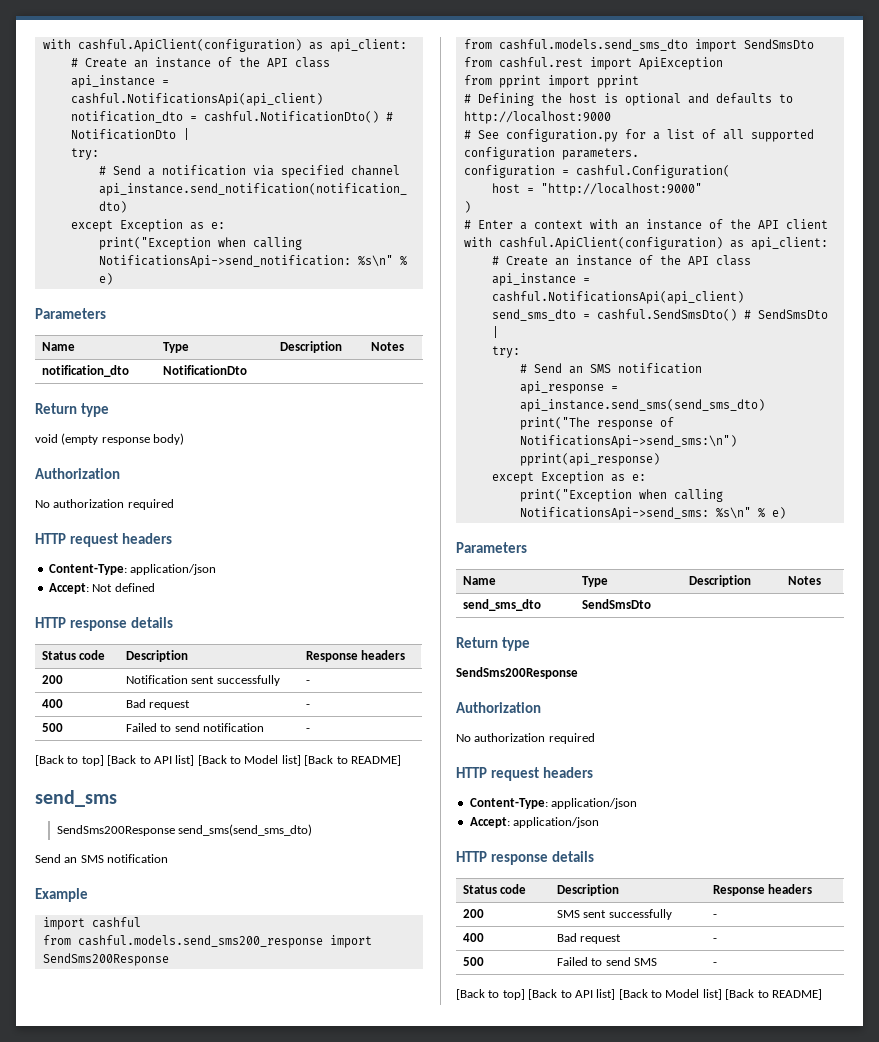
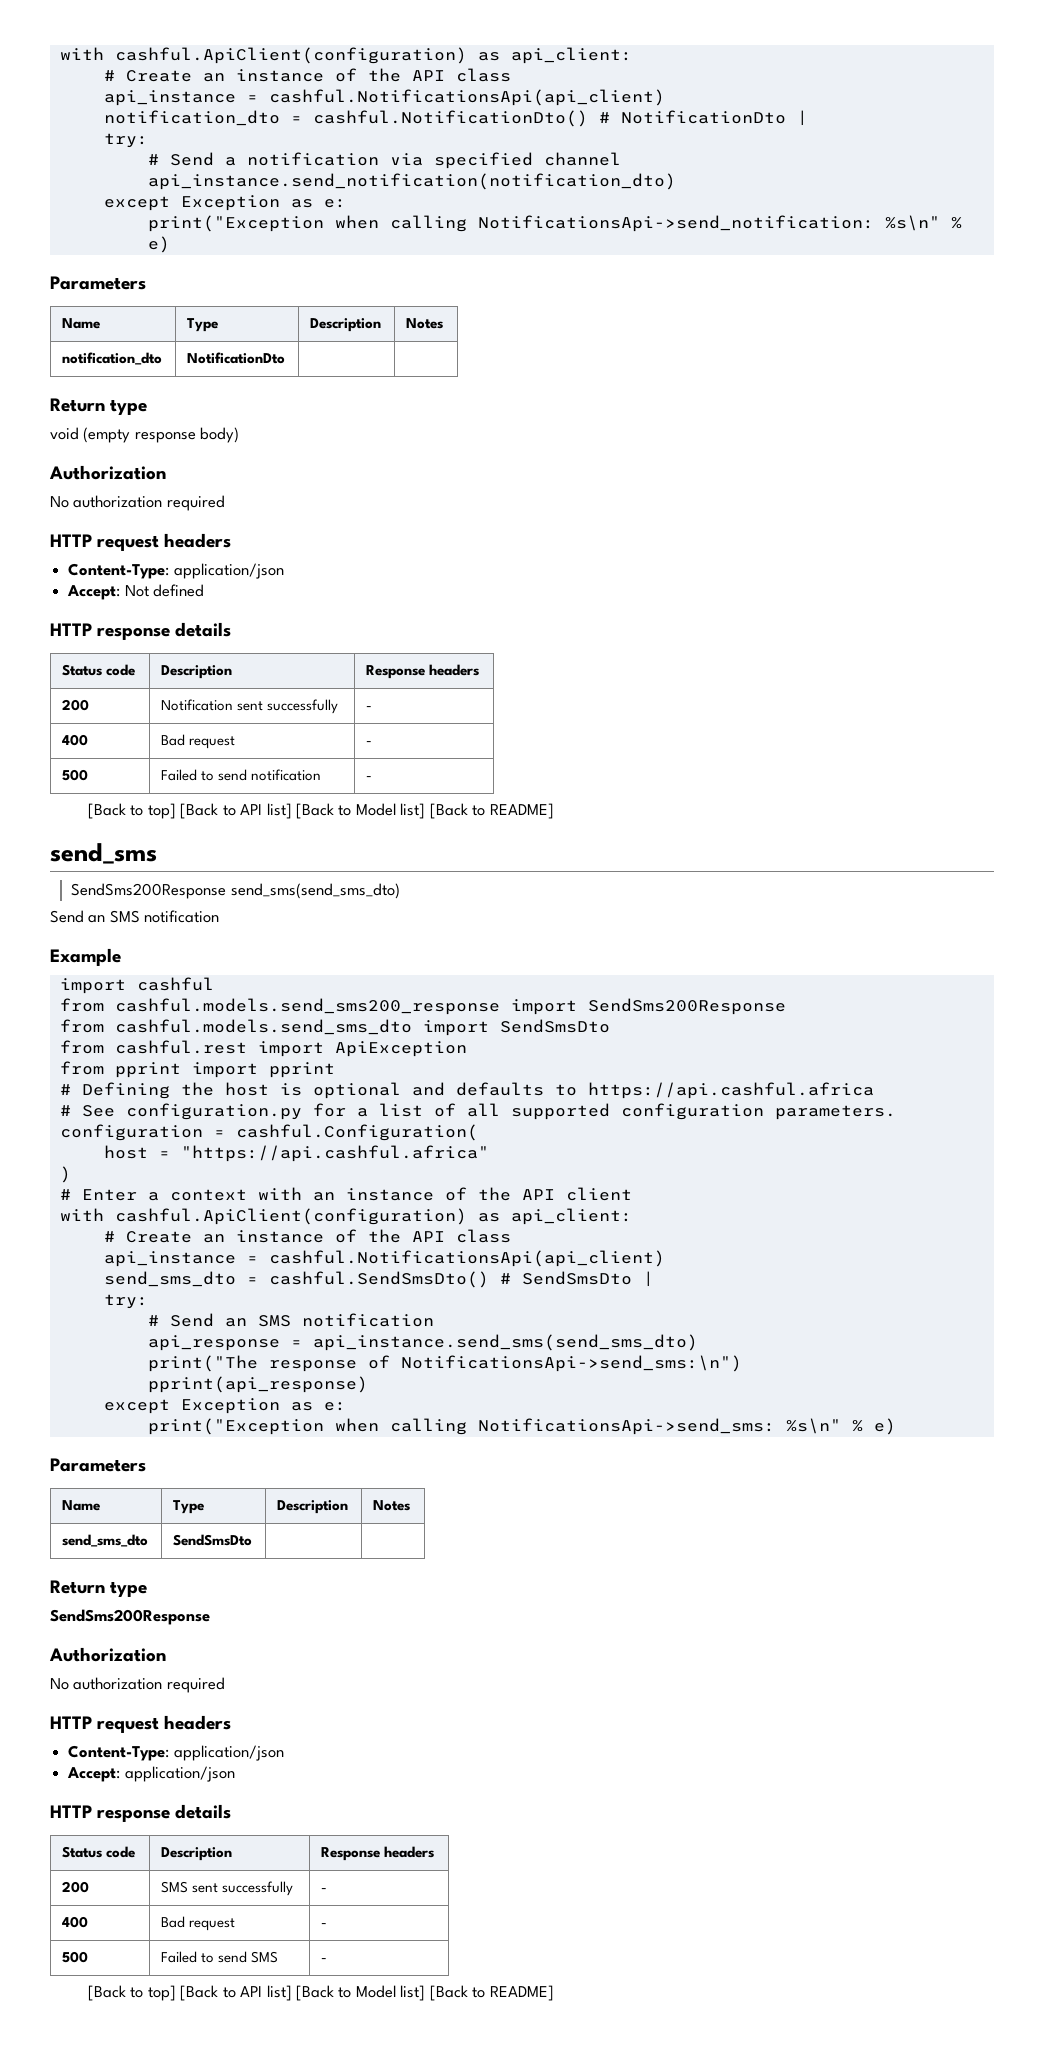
- # Defining the host is optional and defaults to http://localhost:9000
+ # Defining the host is optional and defaults to https://api.cashful.africa
- host = "http://localhost:9000"
+ host = "https://api.cashful.africa"

